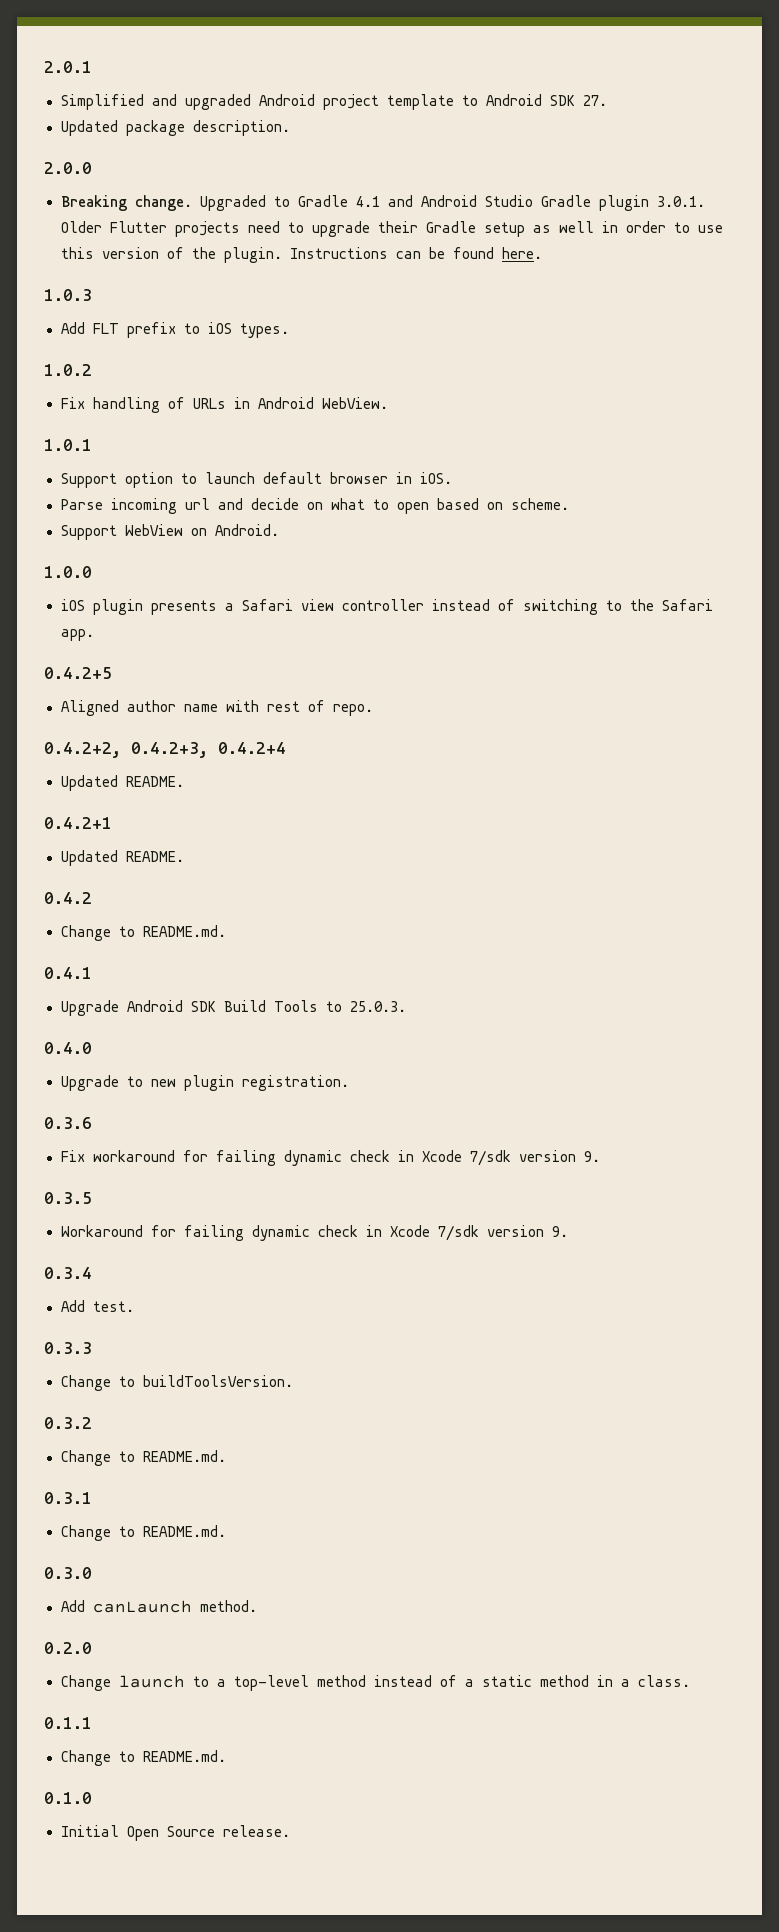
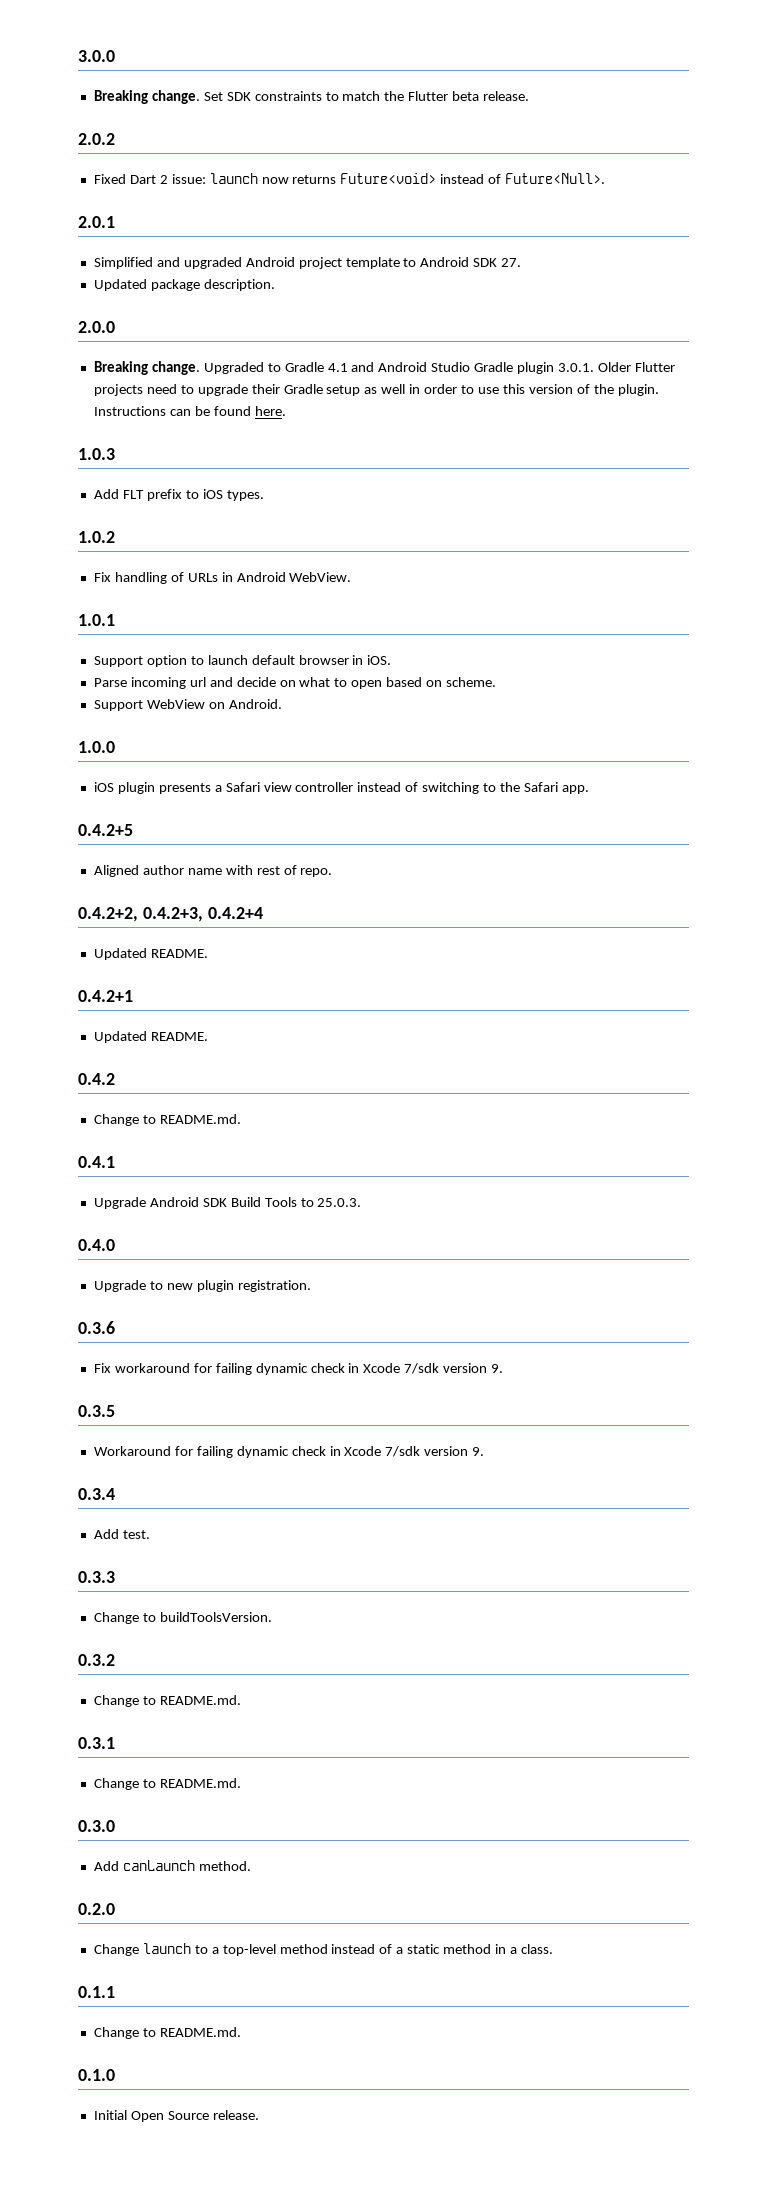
+ 3.0.0
+ Breaking change. Set SDK constraints to match the Flutter beta release.
+ 2.0.2
+ Fixed Dart 2 issue: launch now returns Future<void> instead of Future<Null>.

